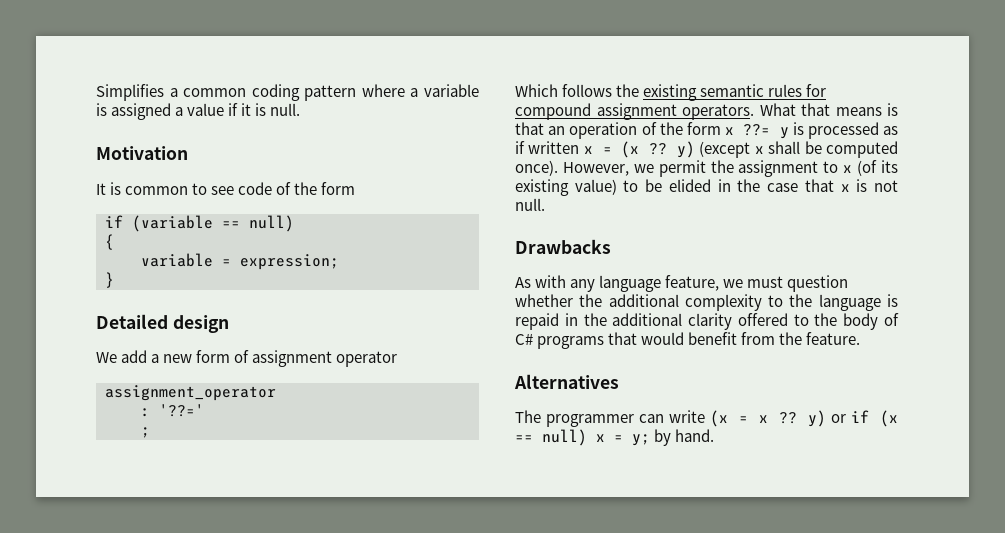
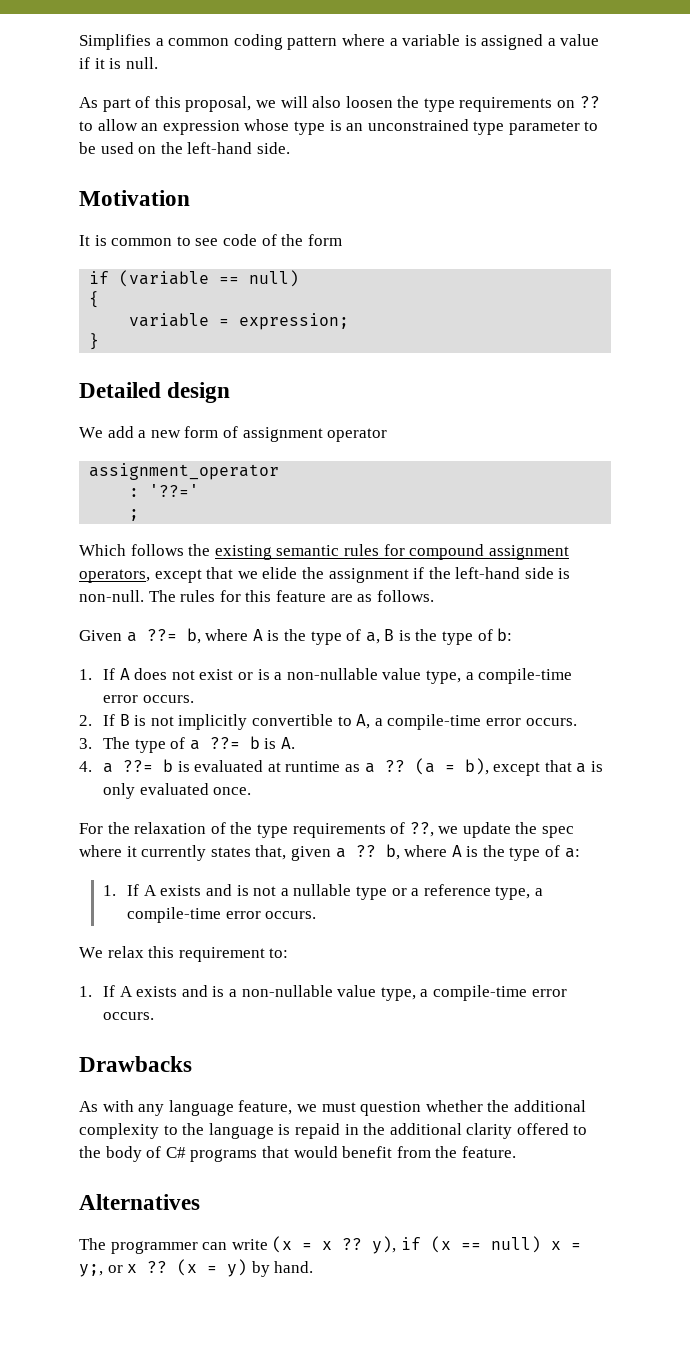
+ As part of this proposal, we will also loosen the type requirements on ?? to allow an expression whose type is an unconstrained type parameter to be used on the left-hand side.
- Which follows the existing semantic rules for compound assignment operators. What that means is that an operation of the form x ??= y is processed as if written x = (x ?? y) (except x shall be computed once). However, we permit the assignment to x (of its existing value) to be elided in the case that x is not null.
+ Which follows the existing semantic rules for compound assignment operators, except that we elide the assignment if the left-hand side is non-null. The rules for this feature are as follows.
+ Given a ??= b, where A is the type of a, B is the type of b:
+ 1. If A does not exist or is a non-nullable value type, a compile-time error occurs.
+ 2. If B is not implicitly convertible to A, a compile-time error occurs.
+ 3. The type of a ??= b is A.
+ 4. a ??= b is evaluated at runtime as a ?? (a = b), except that a is only evaluated once.
+ For the relaxation of the type requirements of ??, we update the spec where it currently states that, given a ?? b, where A is the type of a:
+ 1. If A exists and is not a nullable type or a reference type, a compile-time error occurs.
+ We relax this requirement to:
+ 1. If A exists and is a non-nullable value type, a compile-time error occurs.
- The programmer can write (x = x ?? y) or if (x == null) x = y; by hand.
+ The programmer can write (x = x ?? y), if (x == null) x = y;, or x ?? (x = y) by hand.

